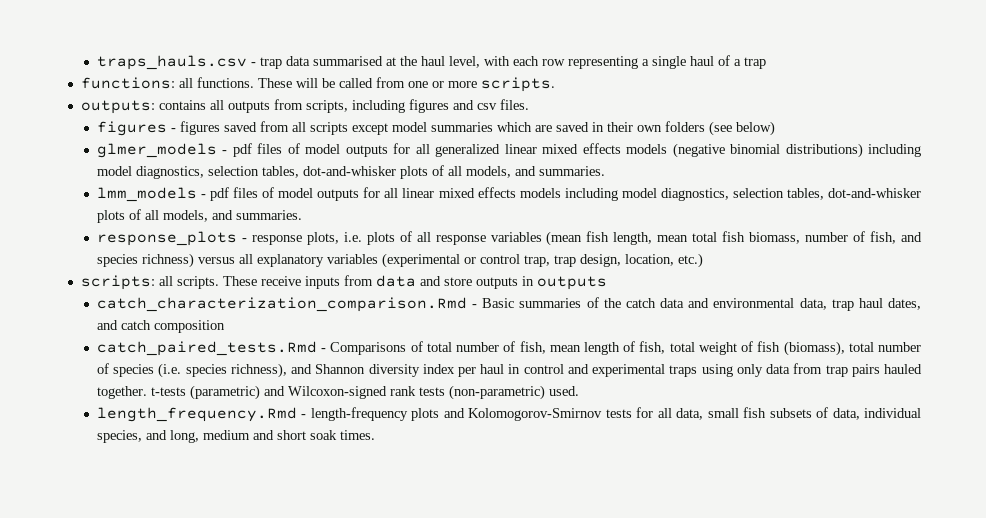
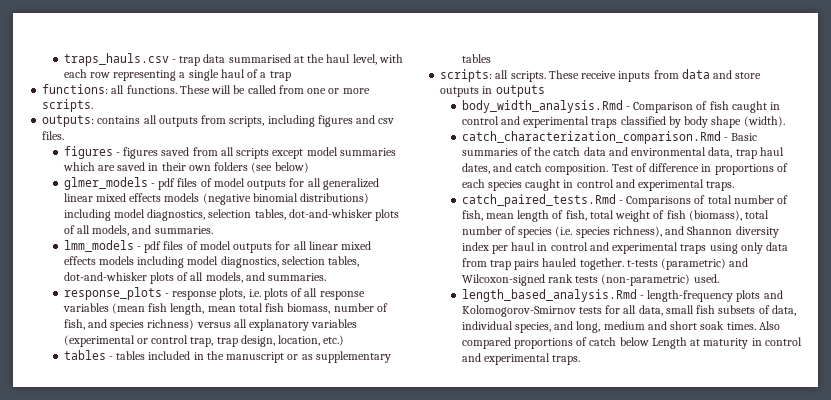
+ tables - tables included in the manuscript or as supplementary tables
+ body_width_analysis.Rmd - Comparison of fish caught in control and experimental traps classified by body shape (width).
- catch_characterization_comparison.Rmd - Basic summaries of the catch data and environmental data, trap haul dates, and catch composition
+ catch_characterization_comparison.Rmd - Basic summaries of the catch data and environmental data, trap haul dates, and catch composition. Test of difference in proportions of each species caught in control and experimental traps.
- length_frequency.Rmd - length-frequency plots and Kolomogorov-Smirnov tests for all data, small fish subsets of data, individual species, and long, medium and short soak times.
+ length_based_analysis.Rmd - length-frequency plots and Kolomogorov-Smirnov tests for all data, small fish subsets of data, individual species, and long, medium and short soak times.
+ Also compared proportions of catch below Length at maturity in control and experimental traps.

